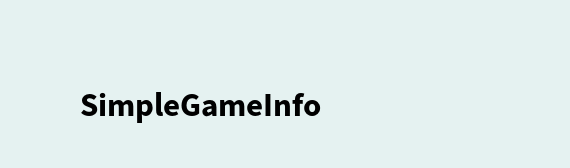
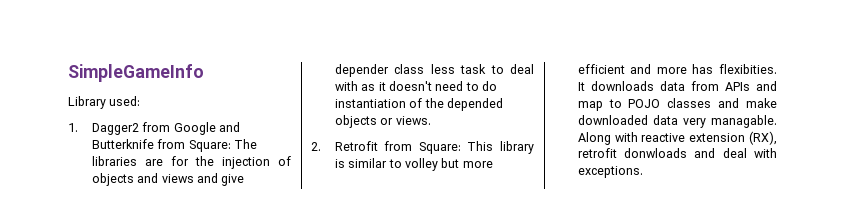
+ Library used:
+ 1. Dagger2 from Google and Butterknife from Square: The libraries are for the injection of objects and views and give depender class less task to deal with as it doesn't need to do instantiation of the depended objects or views.
+ 2. Retrofit from Square: This library is similar to volley but more efficient and more has flexibities. It downloads data from APIs and map to POJO classes and make downloaded data very managable. Along with reactive extension (RX), retrofit donwloads and deal with exceptions.

